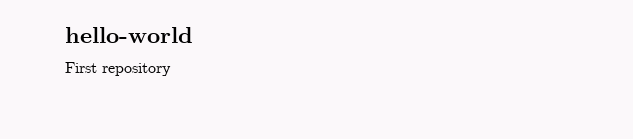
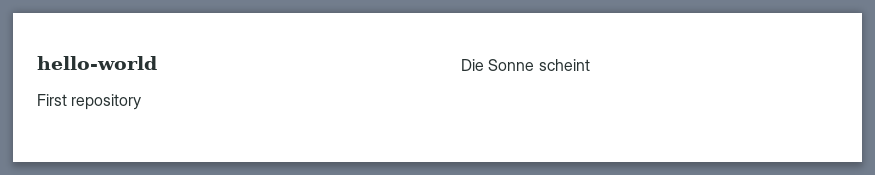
+ Die Sonne scheint

